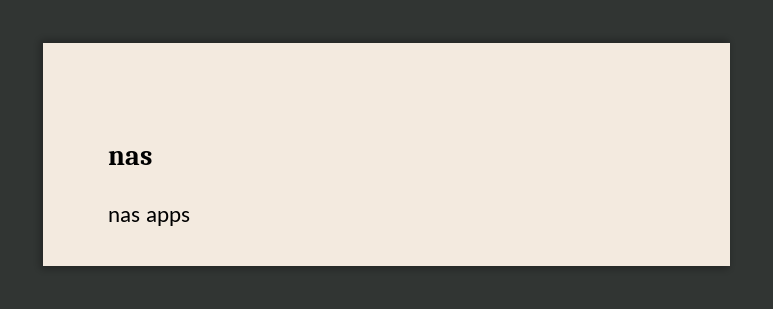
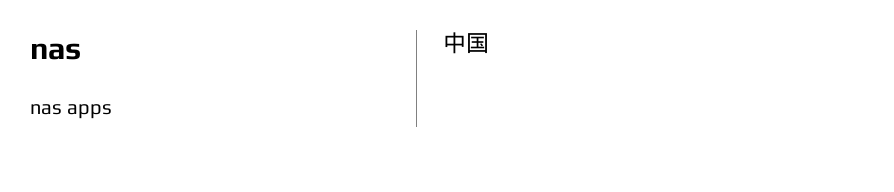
+ 中国

